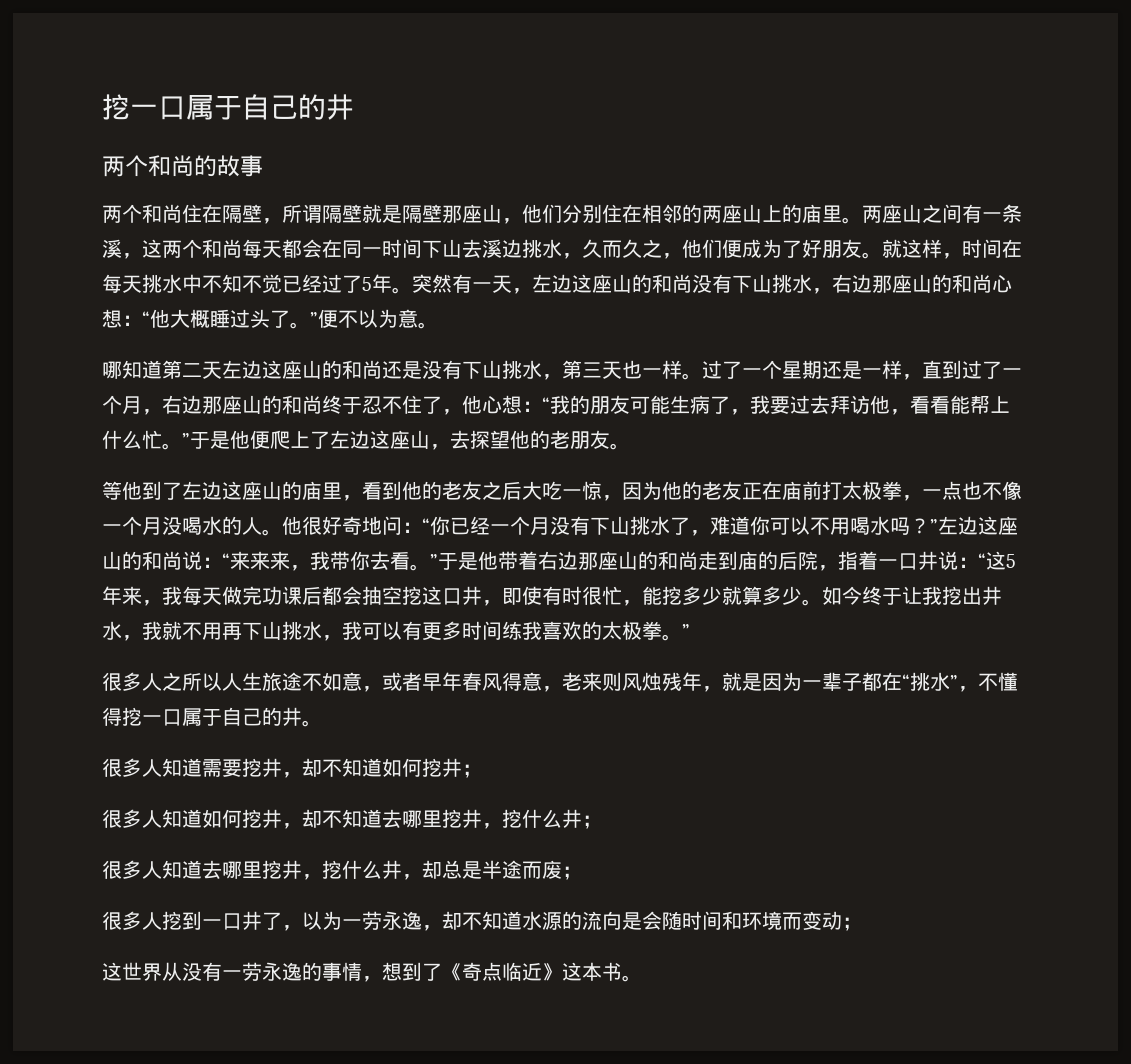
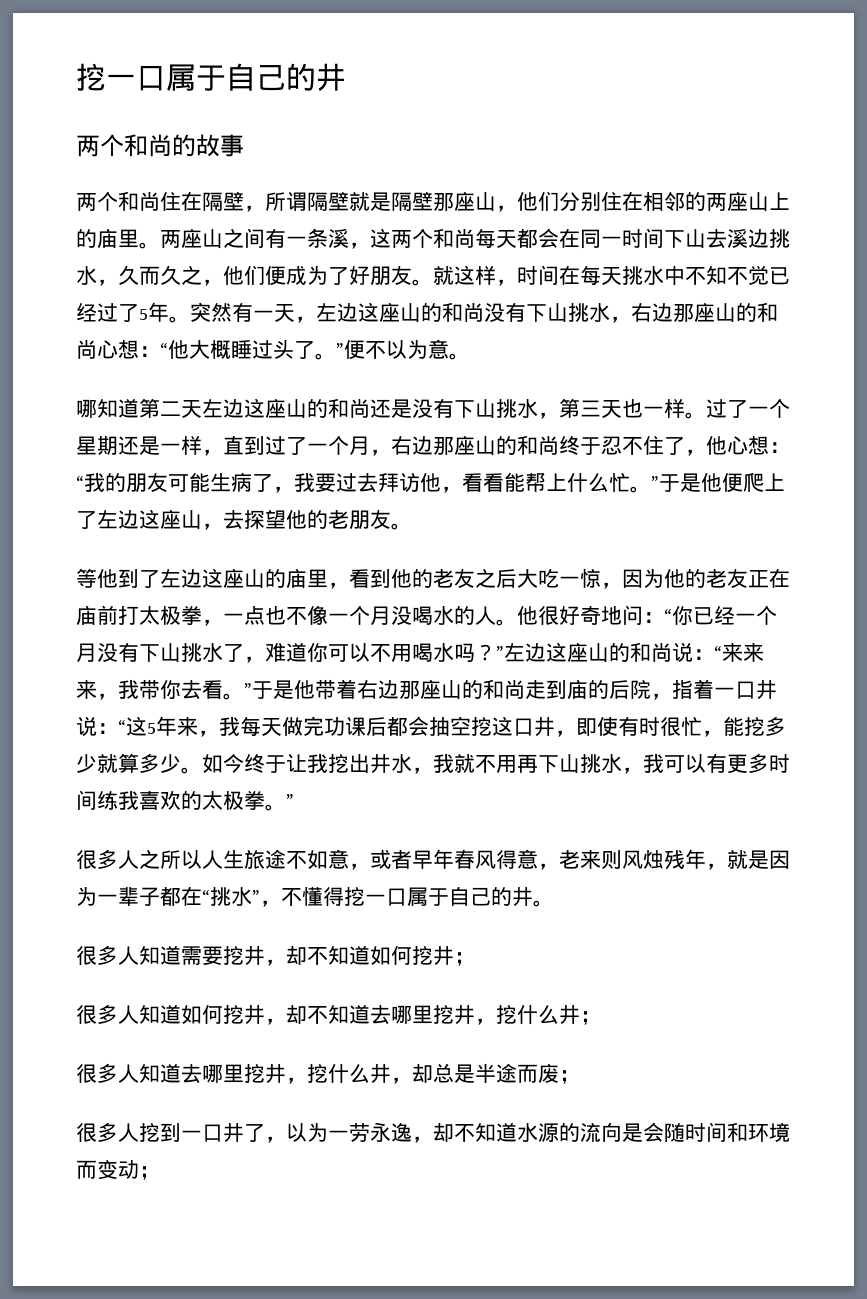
- 这世界从没有一劳永逸的事情，想到了《奇点临近》这本书。

